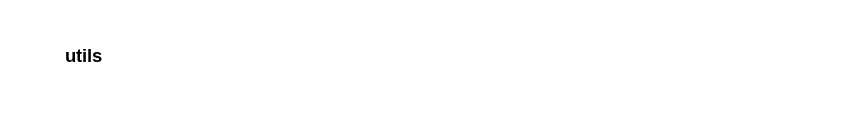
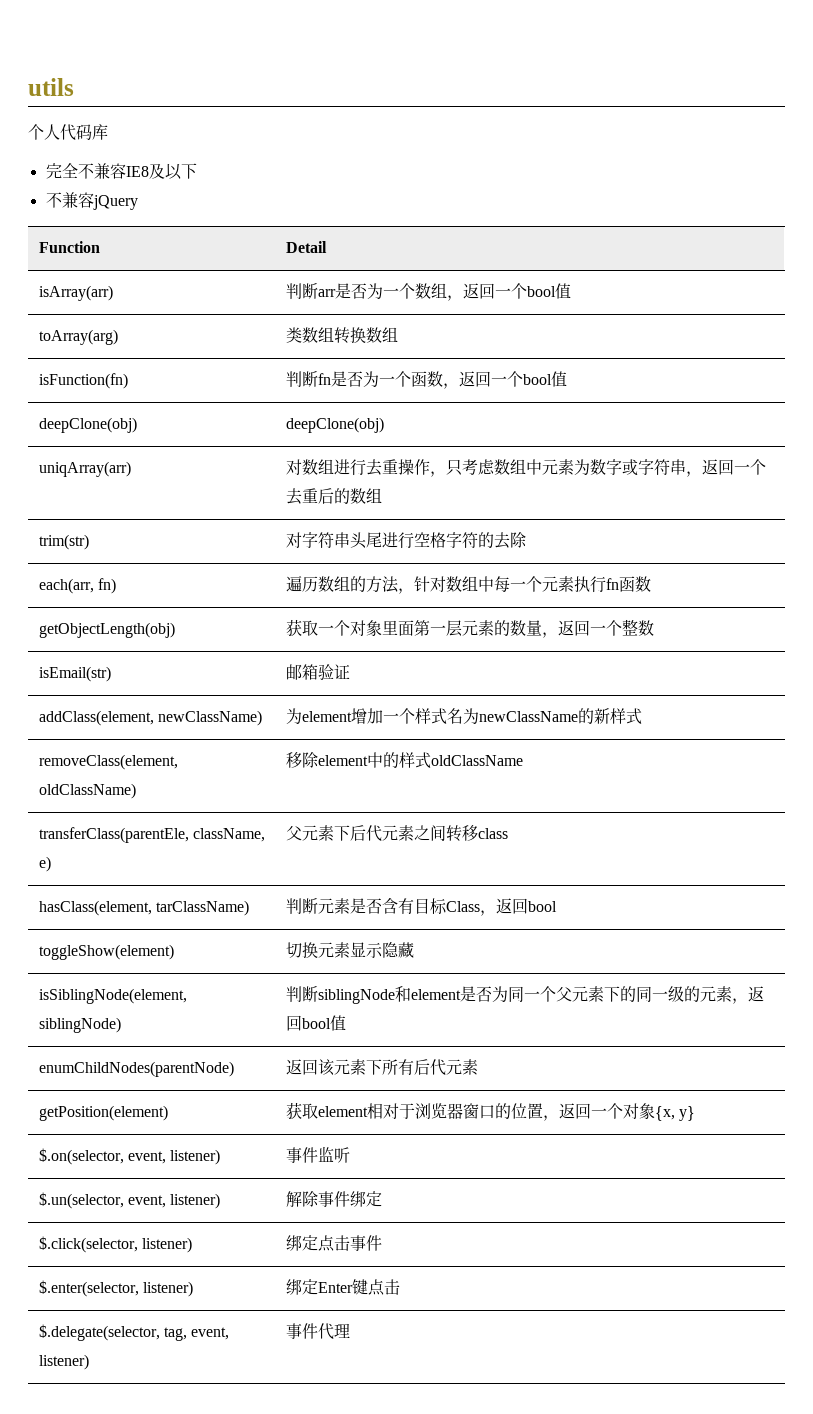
+ 个人代码库
+ 完全不兼容IE8及以下
+ 不兼容jQuery
+ Function | Detail
+ isArray(arr) | 判断arr是否为一个数组，返回一个bool值
+ toArray(arg) | 类数组转换数组
+ isFunction(fn) | 判断fn是否为一个函数，返回一个bool值
+ deepClone(obj) | deepClone(obj)
+ uniqArray(arr) | 对数组进行去重操作，只考虑数组中元素为数字或字符串，返回一个去重后的数组
+ trim(str) | 对字符串头尾进行空格字符的去除
+ each(arr, fn) | 遍历数组的方法，针对数组中每一个元素执行fn函数
+ getObjectLength(obj) | 获取一个对象里面第一层元素的数量，返回一个整数
+ isEmail(str) | 邮箱验证
+ addClass(element, newClassName) | 为element增加一个样式名为newClassName的新样式
+ removeClass(element, oldClassName) | 移除element中的样式oldClassName
+ transferClass(parentEle, className, e) | 父元素下后代元素之间转移class
+ hasClass(element, tarClassName) | 判断元素是否含有目标Class，返回bool
+ toggleShow(element) | 切换元素显示隐藏
+ isSiblingNode(element, siblingNode) | 判断siblingNode和element是否为同一个父元素下的同一级的元素，返回bool值
+ enumChildNodes(parentNode) | 返回该元素下所有后代元素
+ getPosition(element) | 获取element相对于浏览器窗口的位置，返回一个对象{x, y}
+ $.on(selector, event, listener) | 事件监听
+ $.un(selector, event, listener) | 解除事件绑定
+ $.click(selector, listener) | 绑定点击事件
+ $.enter(selector, listener) | 绑定Enter键点击
+ $.delegate(selector, tag, event, listener) | 事件代理

